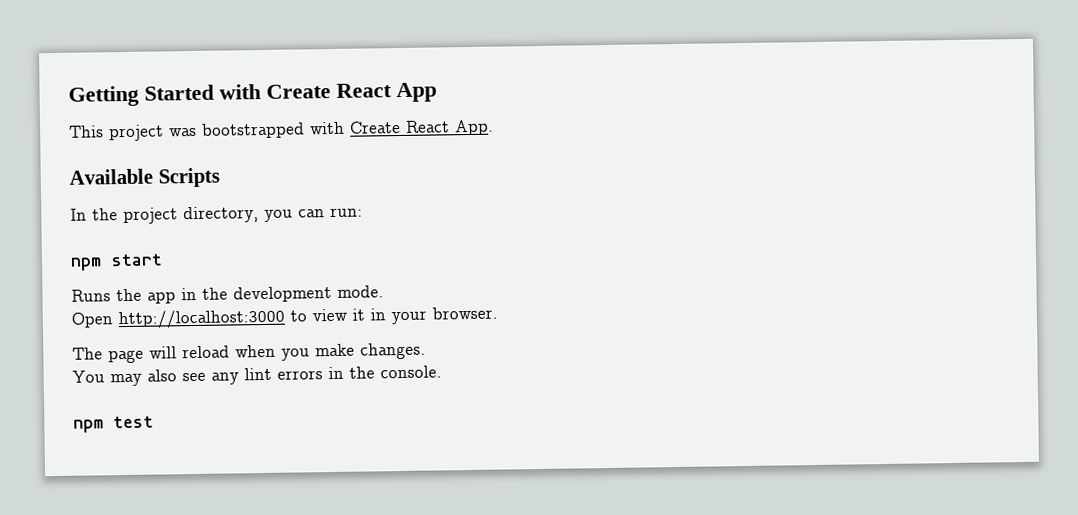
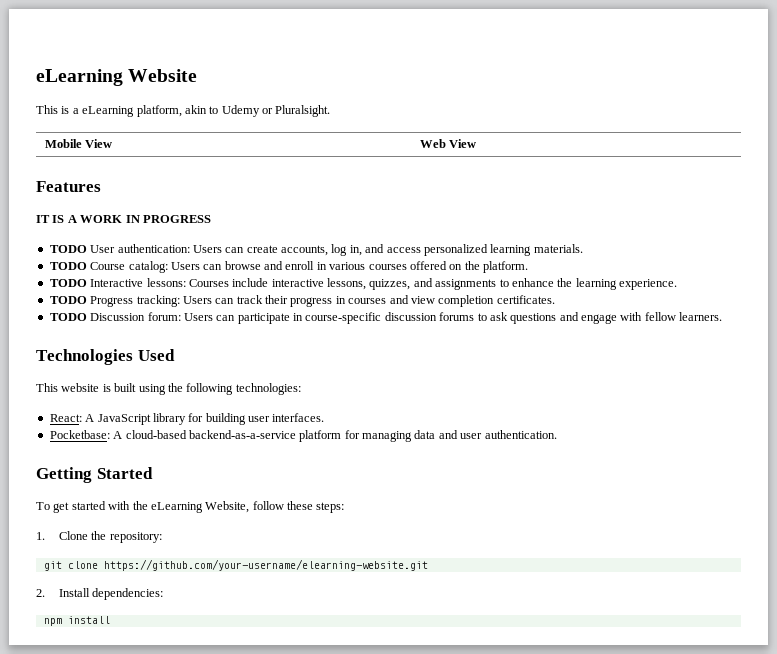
- Getting Started with Create React App
- This project was bootstrapped with Create React App.
- Available Scripts
- In the project directory, you can run:
- npm start
- Runs the app in the development mode.
- Open http://localhost:3000 to view it in your browser.
- The page will reload when you make changes.
- You may also see any lint errors in the console.
- npm test
+ eLearning Website
+ This is a eLearning platform, akin to Udemy or Pluralsight.
+ Mobile View | Web View
+ Features
+ IT IS A WORK IN PROGRESS
+ TODO User authentication: Users can create accounts, log in, and access personalized learning materials.
+ TODO Course catalog: Users can browse and enroll in various courses offered on the platform.
+ TODO Interactive lessons: Courses include interactive lessons, quizzes, and assignments to enhance the learning experience.
+ TODO Progress tracking: Users can track their progress in courses and view completion certificates.
+ TODO Discussion forum: Users can participate in course-specific discussion forums to ask questions and engage with fellow learners.
+ Technologies Used
+ This website is built using the following technologies:
+ React: A JavaScript library for building user interfaces.
+ Pocketbase: A cloud-based backend-as-a-service platform for managing data and user authentication.
+ Getting Started
+ To get started with the eLearning Website, follow these steps:
+ 1. Clone the repository:
+ git clone https://github.com/your-username/elearning-website.git
+ 2. Install dependencies:
+ npm install

